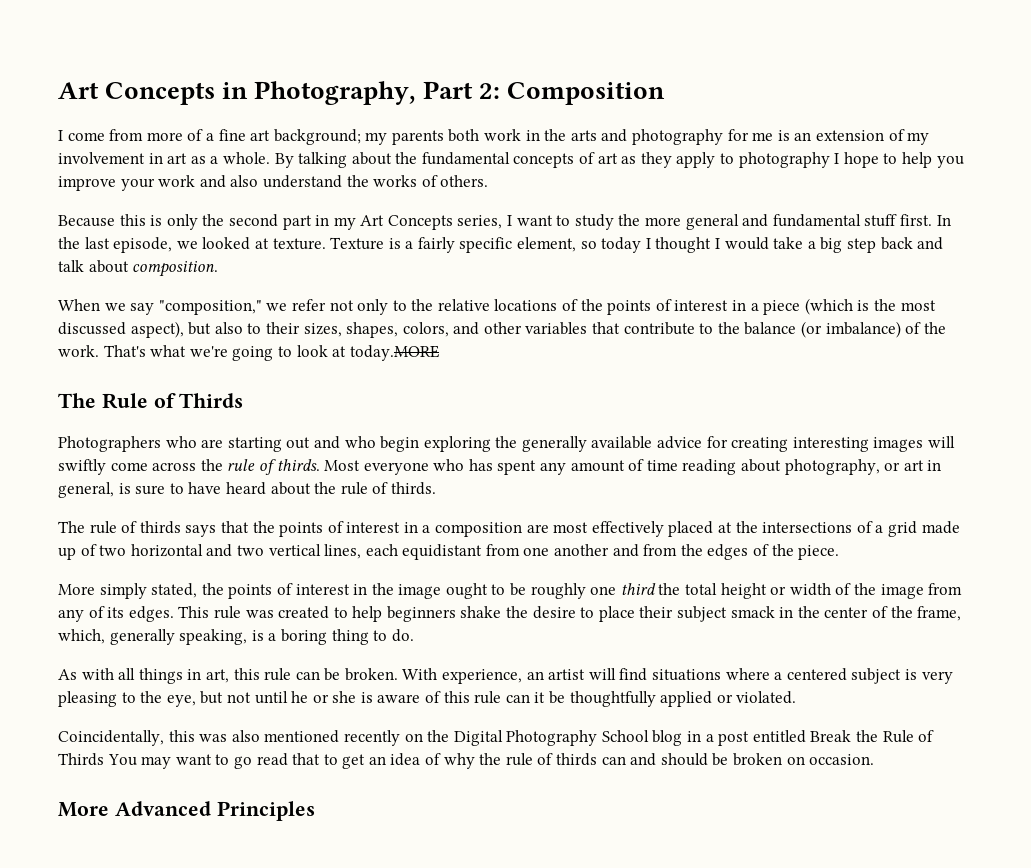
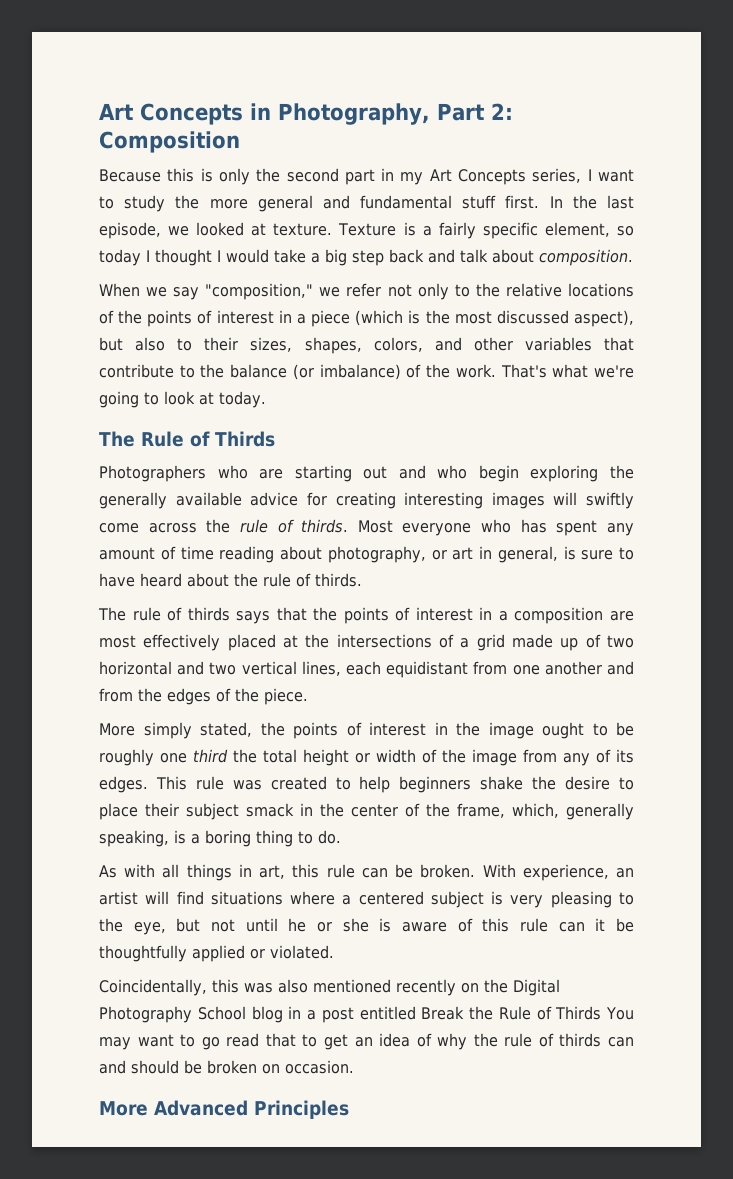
- I come from more of a fine art background; my parents both work in the arts and photography for me is an extension of my involvement in art as a whole. By talking about the fundamental concepts of art as they apply to photography I hope to help you improve your work and also understand the works of others.
- That's what we're going to look at today.MORE
+ That's what we're going to look at today.

